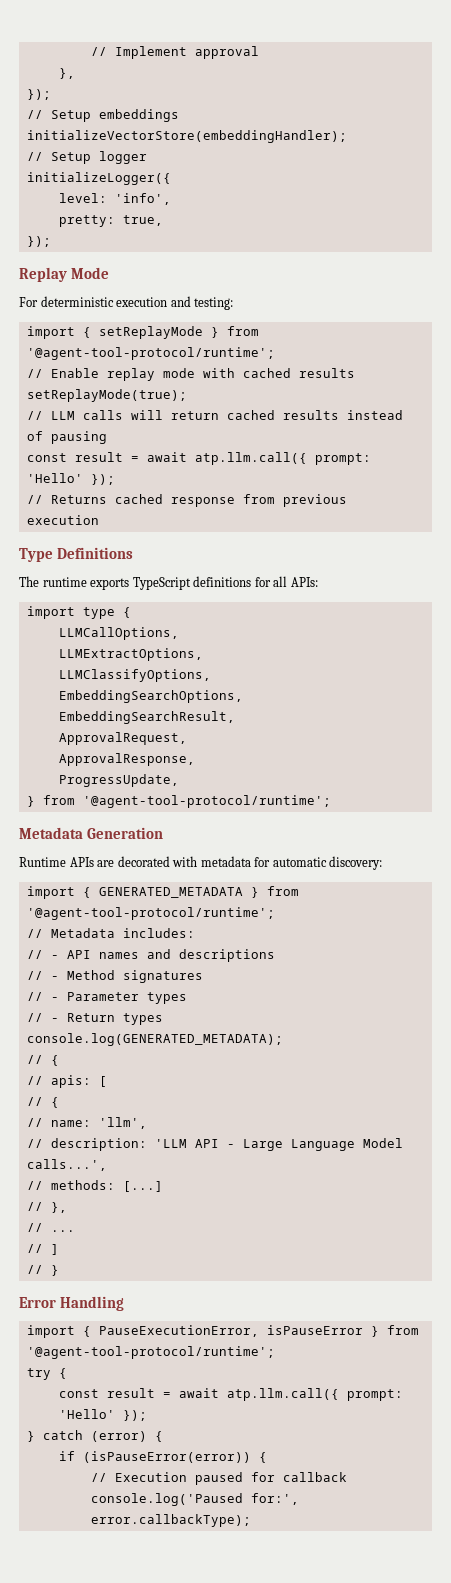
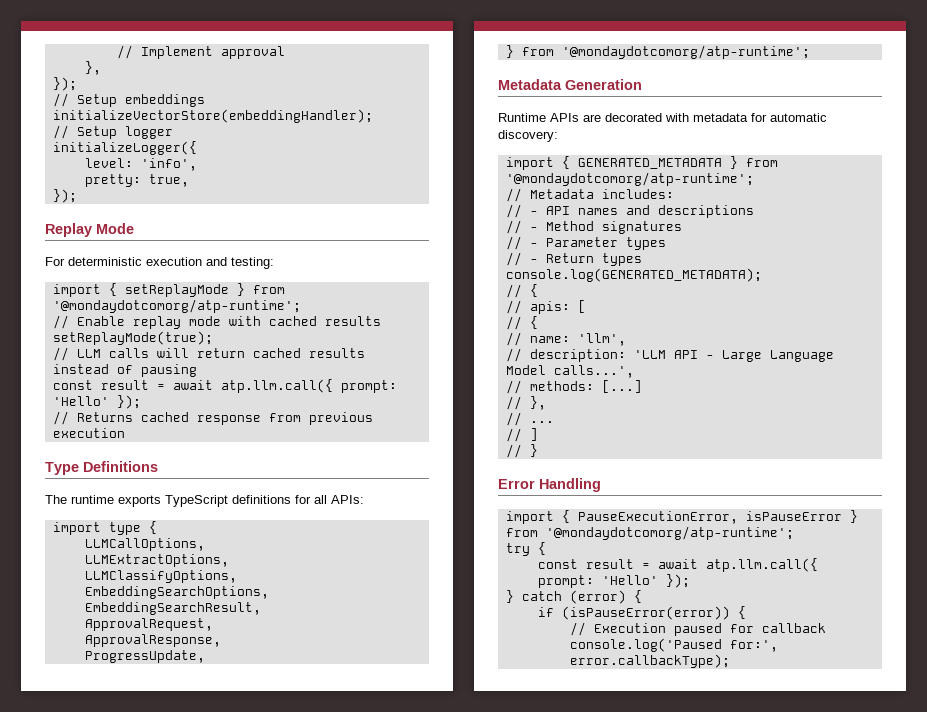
- import { setReplayMode } from '@agent-tool-protocol/runtime';
+ import { setReplayMode } from '@mondaydotcomorg/atp-runtime';
  ProgressUpdate,
- } from '@agent-tool-protocol/runtime';
+ } from '@mondaydotcomorg/atp-runtime';
- import { GENERATED_METADATA } from '@agent-tool-protocol/runtime';
+ import { GENERATED_METADATA } from '@mondaydotcomorg/atp-runtime';
- import { PauseExecutionError, isPauseError } from '@agent-tool-protocol/runtime';
+ import { PauseExecutionError, isPauseError } from '@mondaydotcomorg/atp-runtime';

